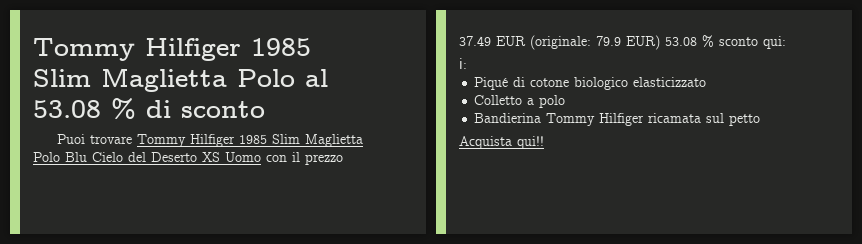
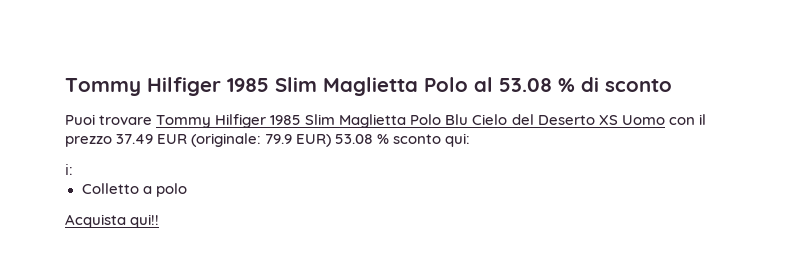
- Piqué di cotone biologico elasticizzato
  Colletto a polo
- Bandierina Tommy Hilfiger ricamata sul petto

